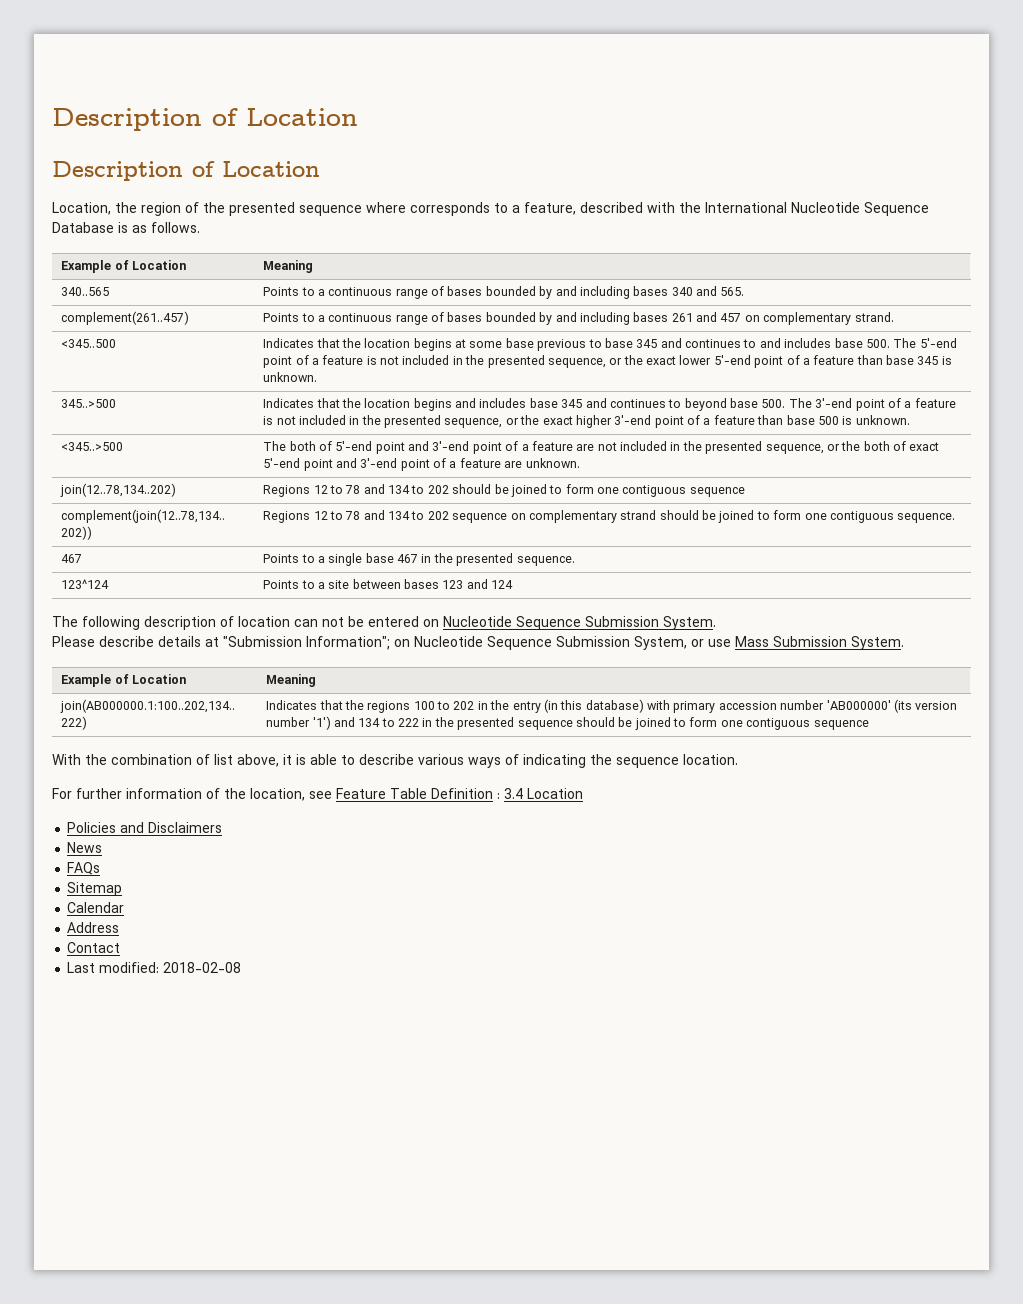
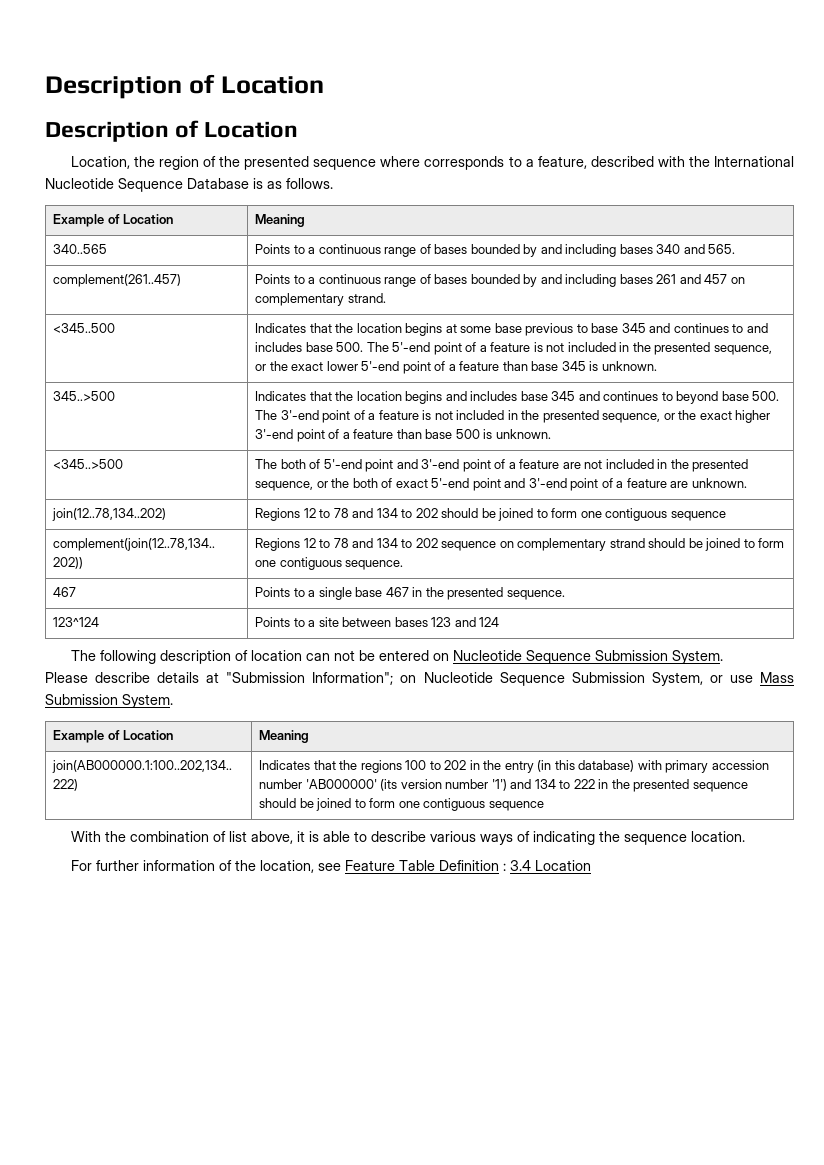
- Policies and Disclaimers
- News
- FAQs
- Sitemap
- Calendar
- Address
- Contact
- Last modified: 2018-02-08

